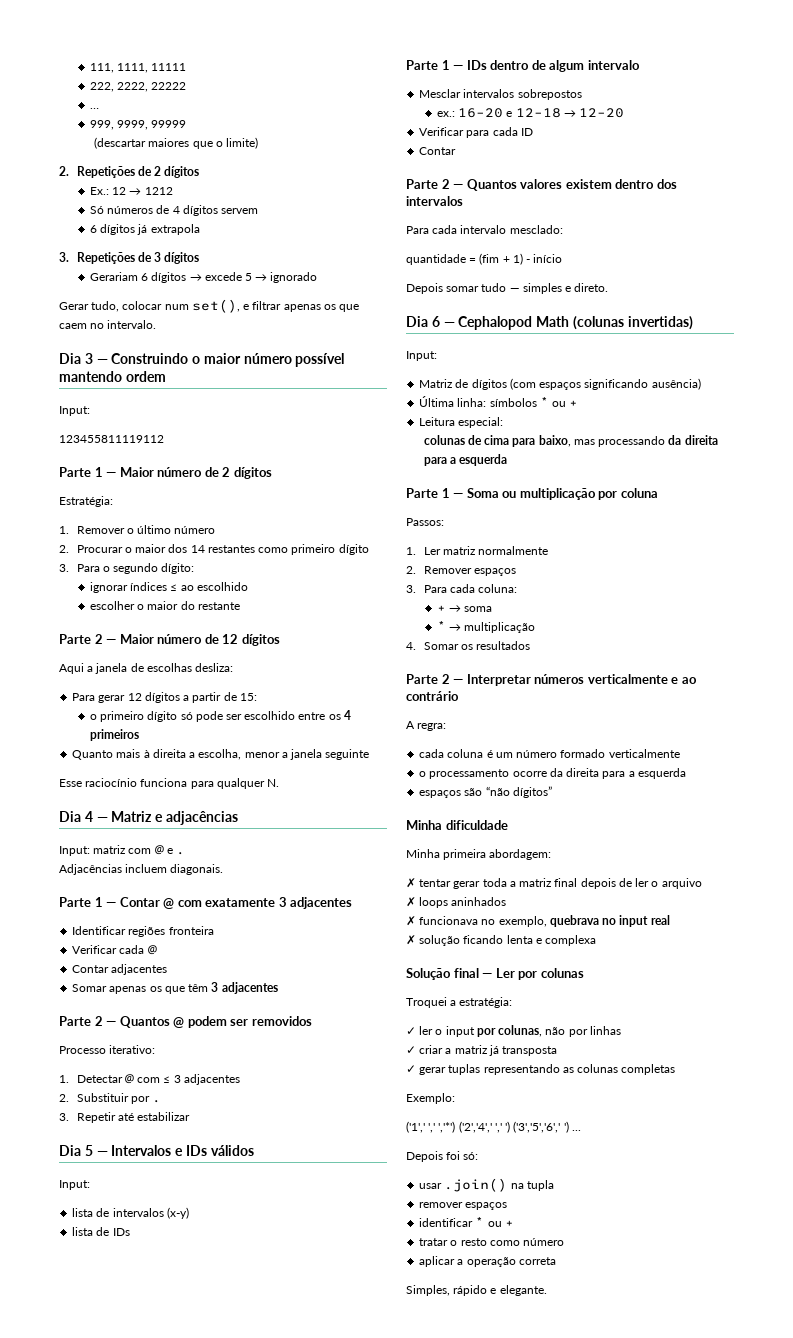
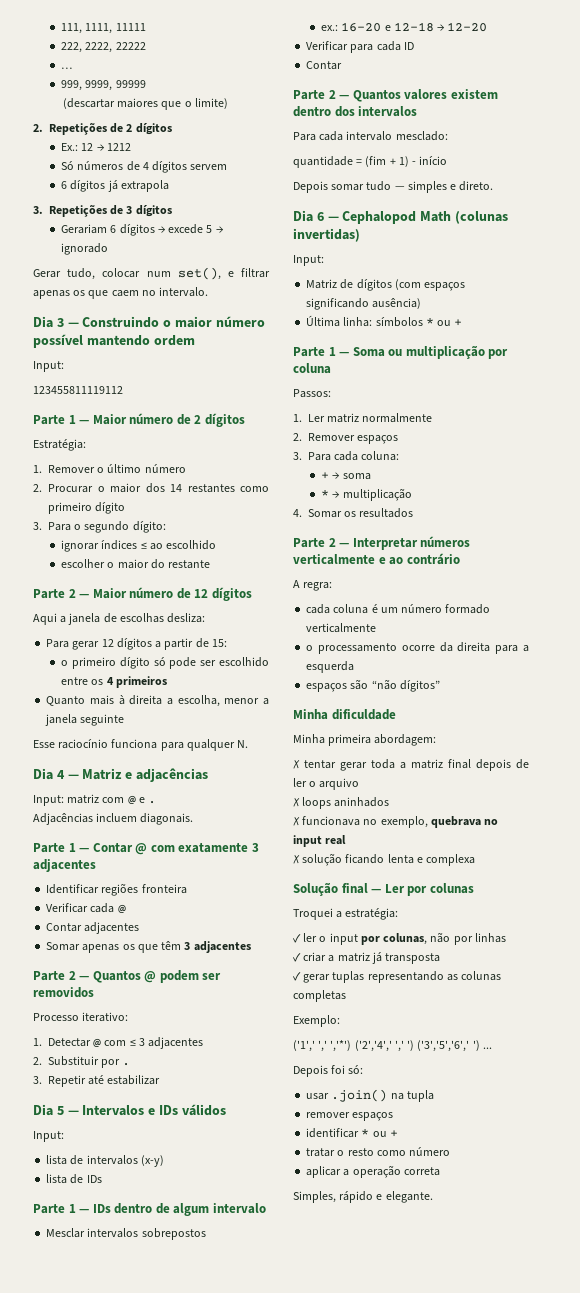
- Leitura especial:
- colunas de cima para baixo, mas processando da direita para a esquerda

